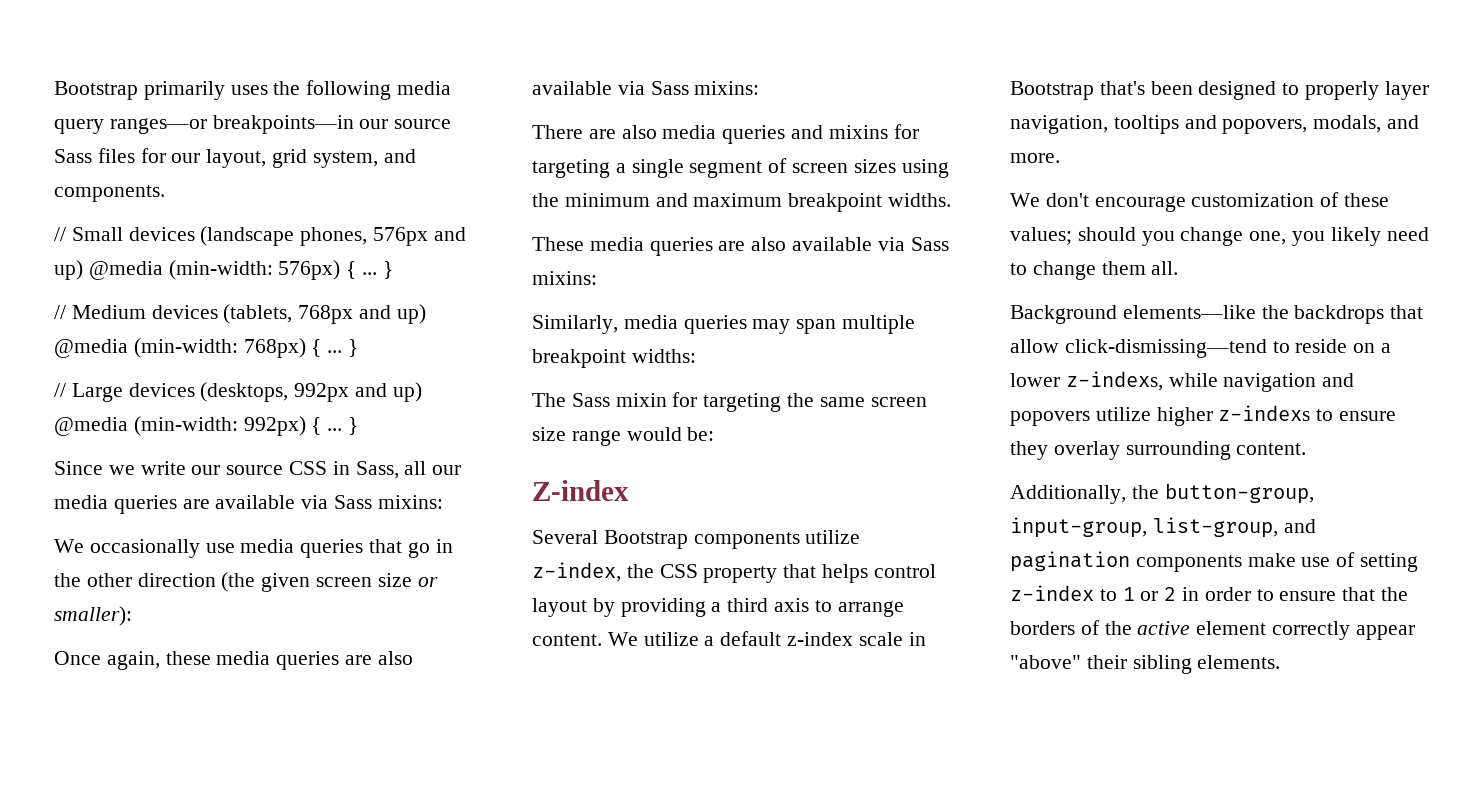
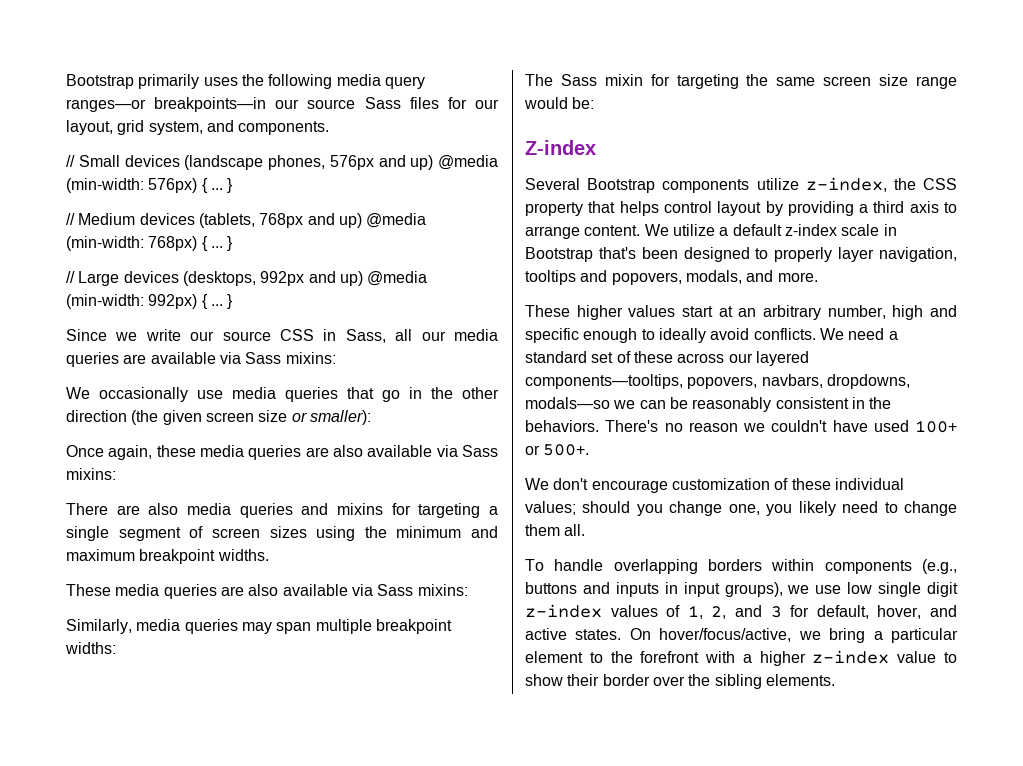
+ These higher values start at an arbitrary number, high and specific enough to ideally avoid conflicts. We need a standard set of these across our layered components—tooltips, popovers, navbars, dropdowns, modals—so we can be reasonably consistent in the behaviors. There's no reason we couldn't have used 100+ or 500+.
- We don't encourage customization of these values; should you change one, you likely need to change them all.
+ We don't encourage customization of these individual values; should you change one, you likely need to change them all.
- Background elements—like the backdrops that allow click-dismissing—tend to reside on a lower z-indexs, while navigation and popovers utilize higher z-indexs to ensure they overlay surrounding content.
- Additionally, the button-group, input-group, list-group, and pagination components make use of setting z-index to 1 or 2 in order to ensure that the borders of the active element correctly appear "above" their sibling elements.
+ To handle overlapping borders within components (e.g., buttons and inputs in input groups), we use low single digit z-index values of 1, 2, and 3 for default, hover, and active states. On hover/focus/active, we bring a particular element to the forefront with a higher z-index value to show their border over the sibling elements.

